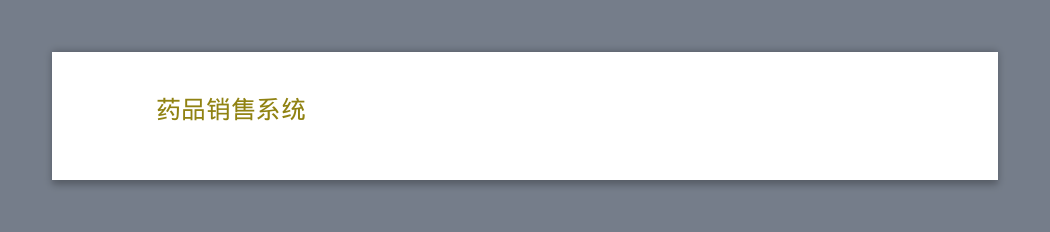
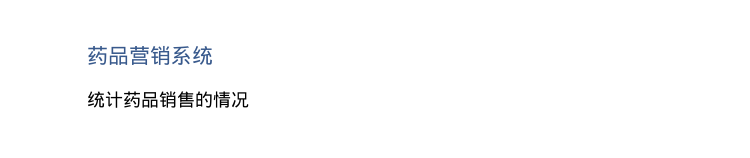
- 药品销售系统
+ 药品营销系统
+ 统计药品销售的情况

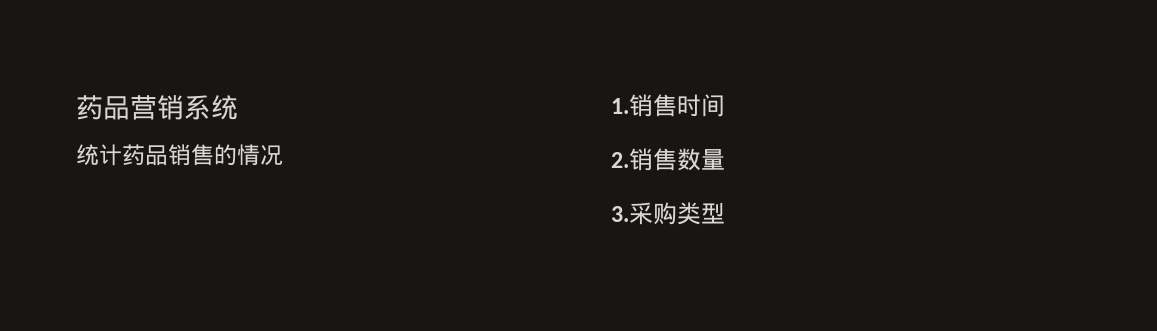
+ 1.销售时间
+ 2.销售数量
+ 3.采购类型

